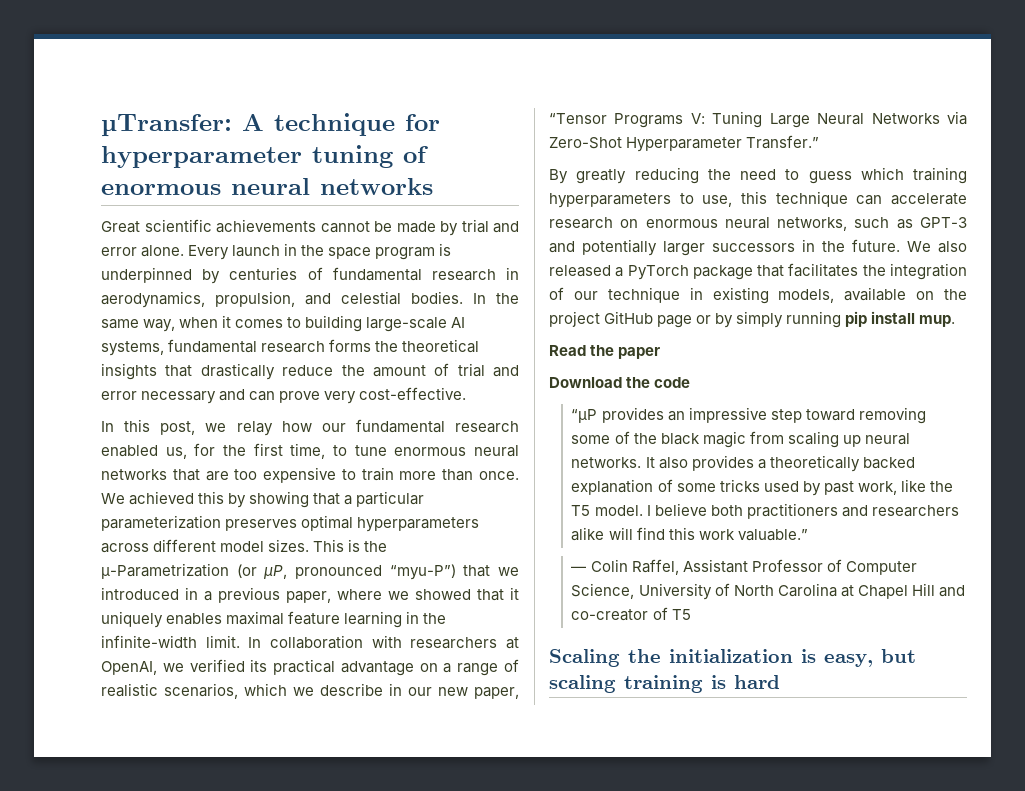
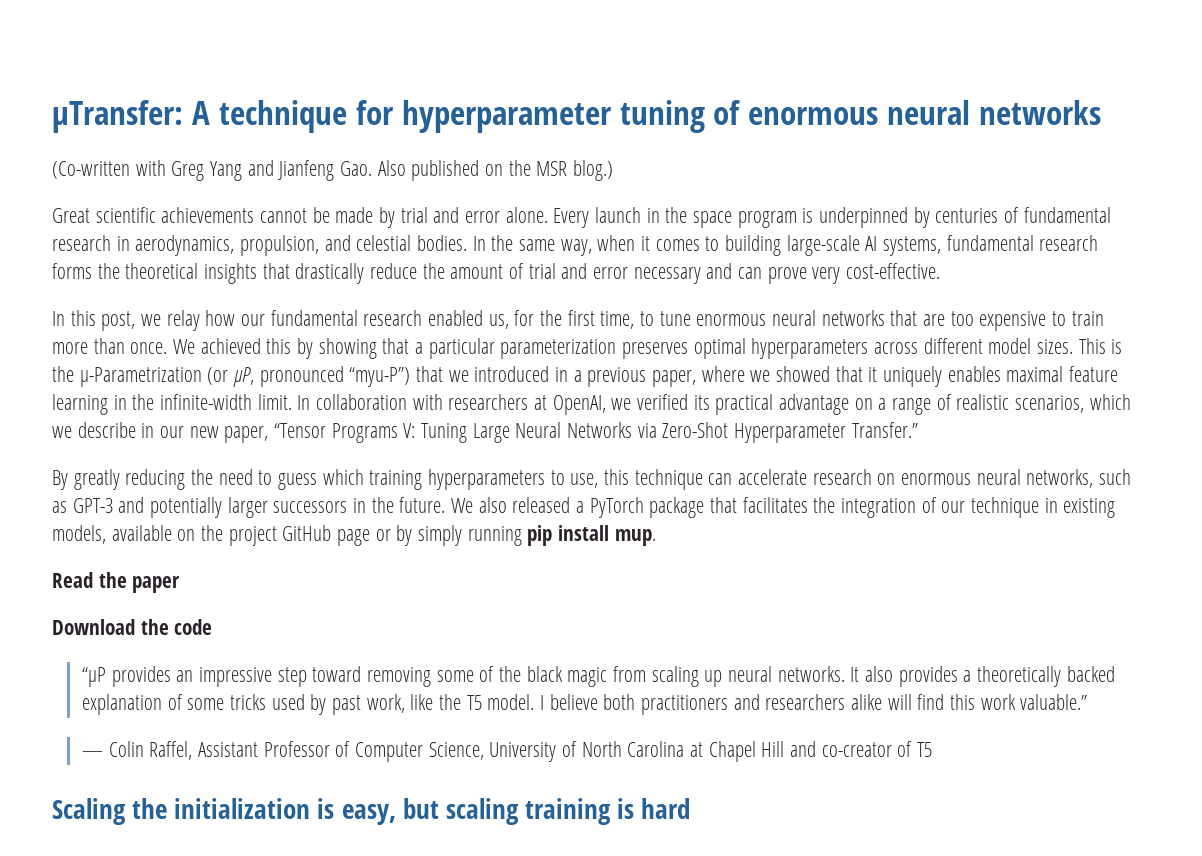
+ (Co-written with Greg Yang and Jianfeng Gao. Also published on the MSR blog.)

